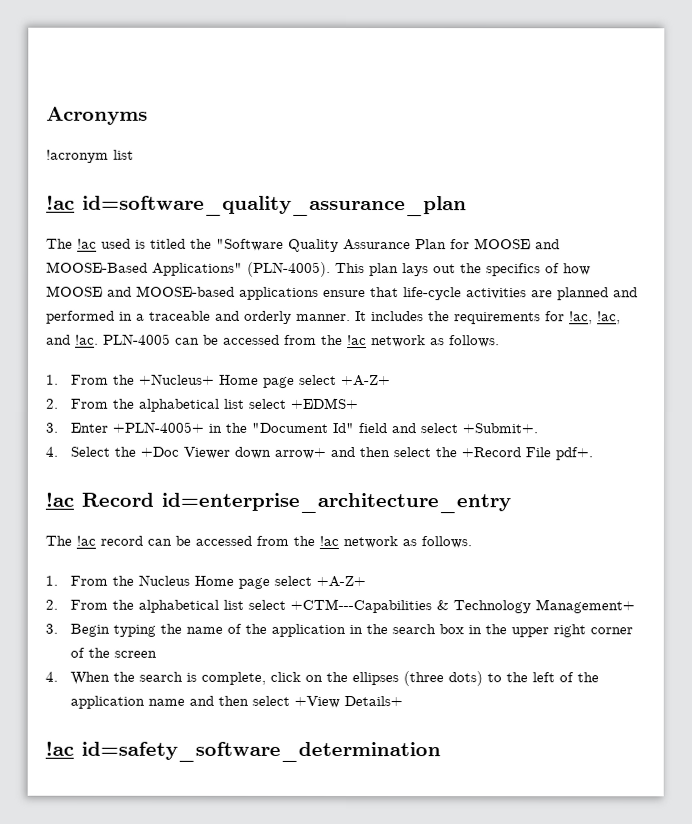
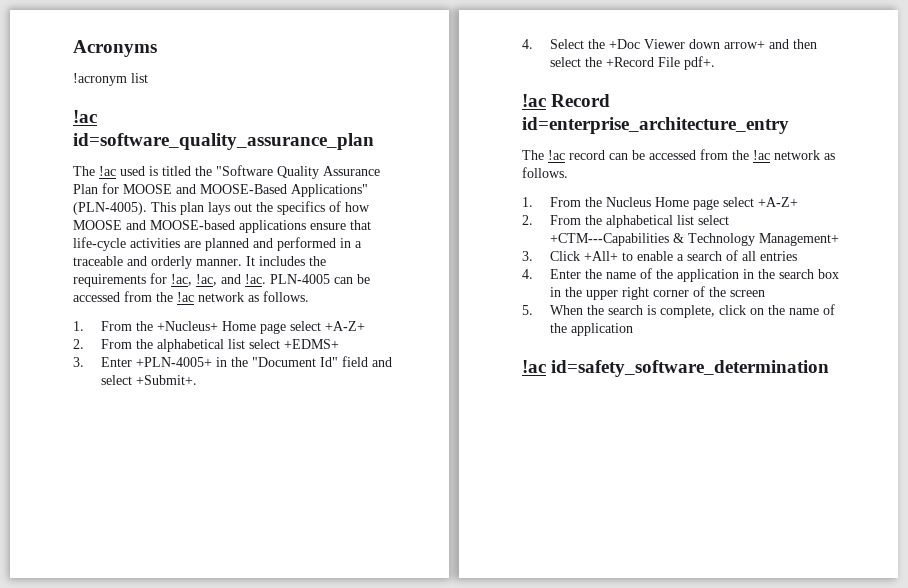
- 3. Begin typing the name of the application in the search box in the upper right corner of the screen
+ 3. Click +All+ to enable a search of all entries
+ 4. Enter the name of the application in the search box in the upper right corner of the screen
- 4. When the search is complete, click on the ellipses (three dots) to the left of the application name and then select +View Details+
+ 5. When the search is complete, click on the name of the application

